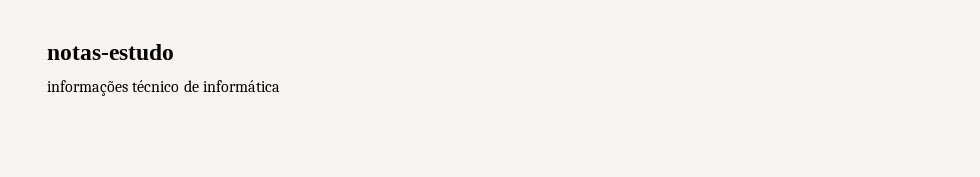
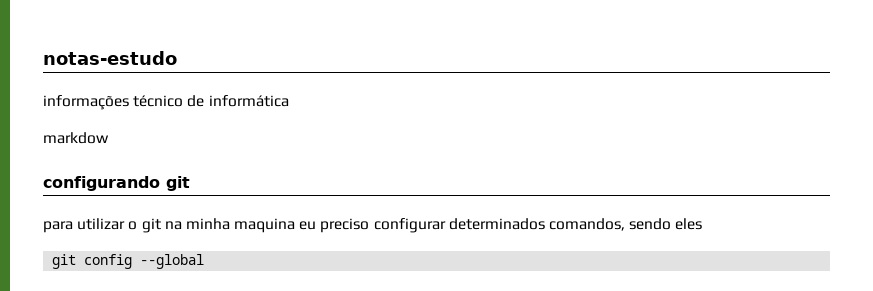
+ markdow
+ configurando git
+ para utilizar o git na minha maquina eu preciso configurar determinados comandos, sendo eles
+ git config --global

